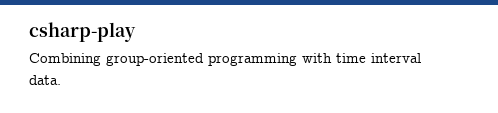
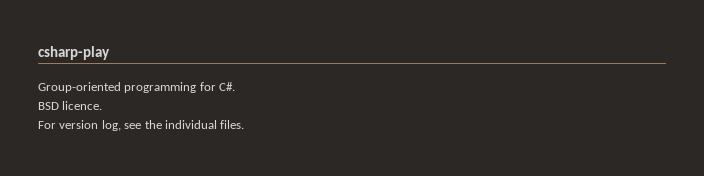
- Combining group-oriented programming with time interval data.
+ Group-oriented programming for C#.
+ BSD licence.
+ For version log, see the individual files.

